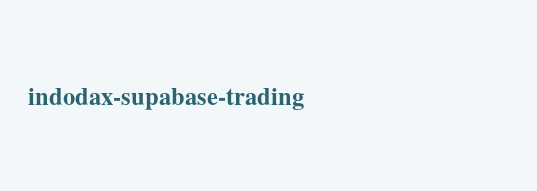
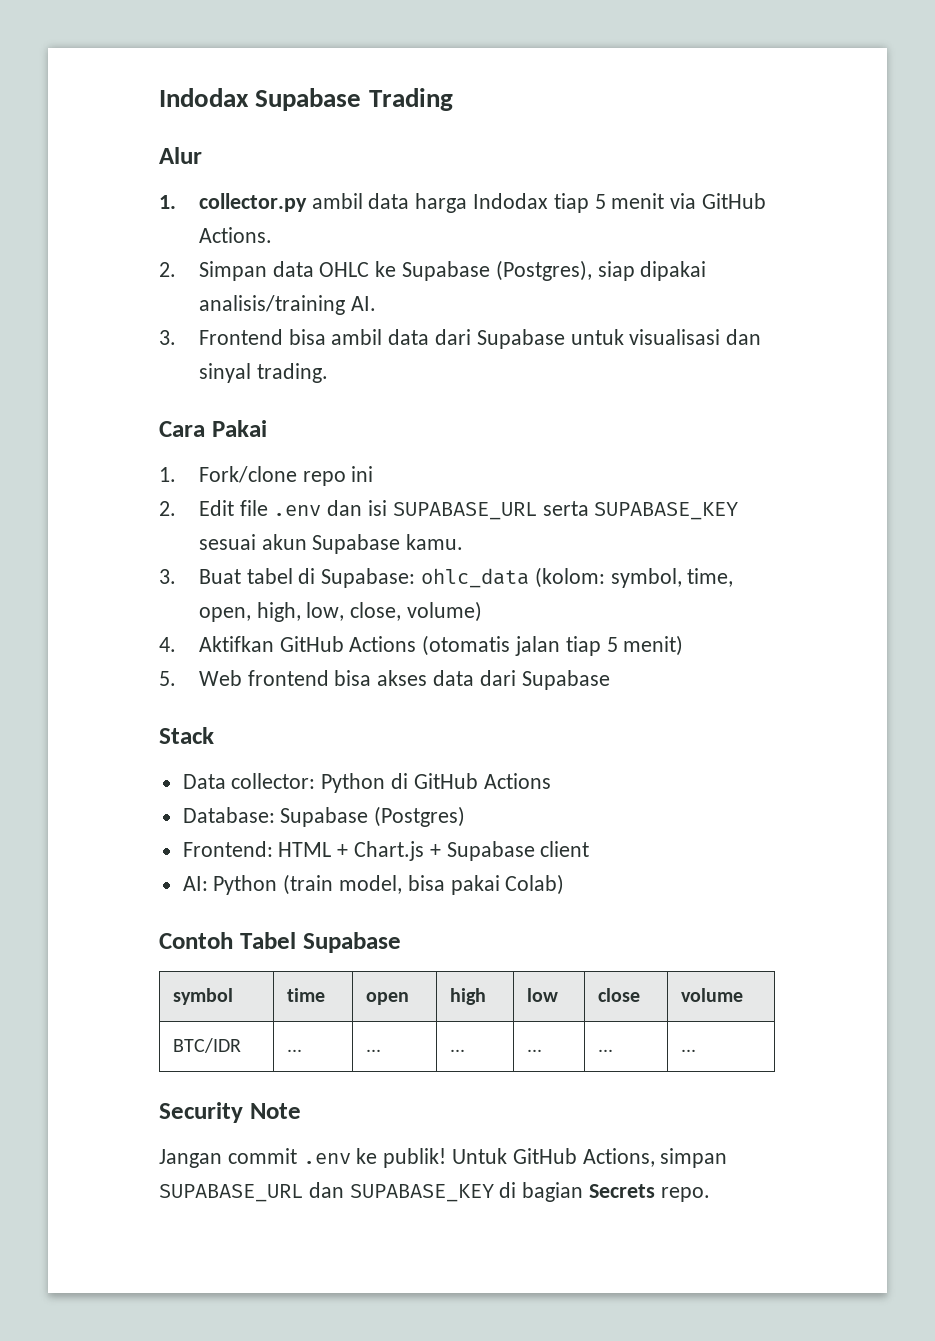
- indodax-supabase-trading
+ Indodax Supabase Trading
+ Alur
+ 1. collector.py ambil data harga Indodax tiap 5 menit via GitHub Actions.
+ 2. Simpan data OHLC ke Supabase (Postgres), siap dipakai analisis/training AI.
+ 3. Frontend bisa ambil data dari Supabase untuk visualisasi dan sinyal trading.
+ Cara Pakai
+ 1. Fork/clone repo ini
+ 2. Edit file .env dan isi SUPABASE_URL serta SUPABASE_KEY sesuai akun Supabase kamu.
+ 3. Buat tabel di Supabase: ohlc_data (kolom: symbol, time, open, high, low, close, volume)
+ 4. Aktifkan GitHub Actions (otomatis jalan tiap 5 menit)
+ 5. Web frontend bisa akses data dari Supabase
+ Stack
+ Data collector: Python di GitHub Actions
+ Database: Supabase (Postgres)
+ Frontend: HTML + Chart.js + Supabase client
+ AI: Python (train model, bisa pakai Colab)
+ Contoh Tabel Supabase
+ symbol | time | open | high | low | close | volume
+ BTC/IDR | ... | ... | ... | ... | ... | ...
+ Security Note
+ Jangan commit .env ke publik! Untuk GitHub Actions, simpan SUPABASE_URL dan SUPABASE_KEY di bagian Secrets repo.

